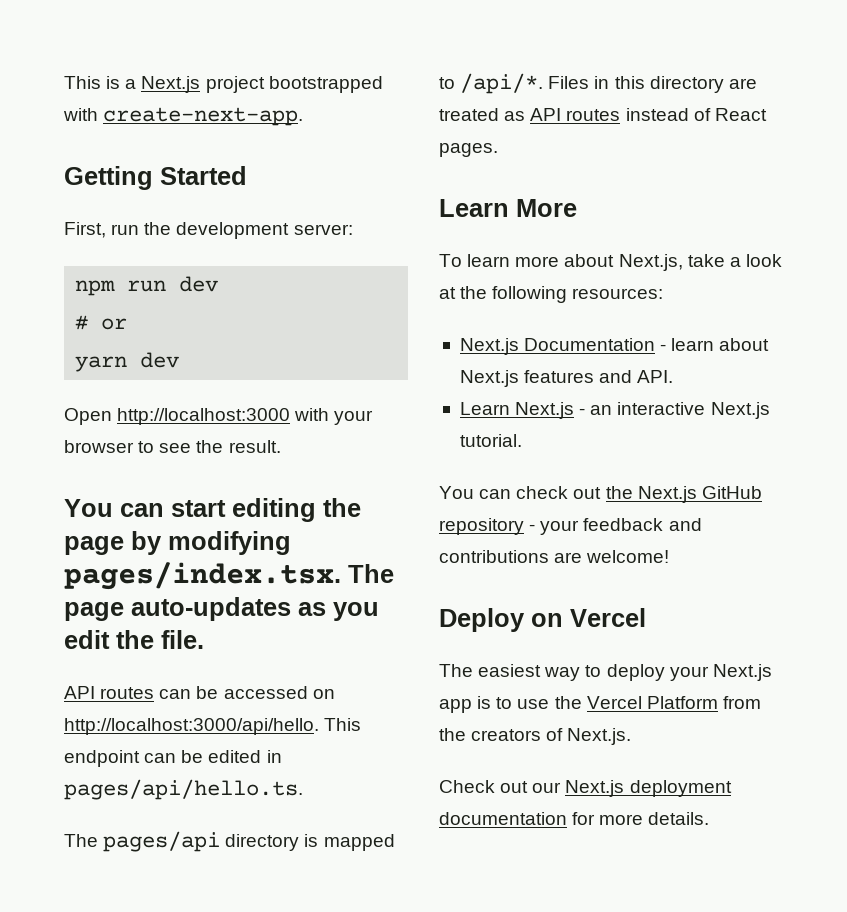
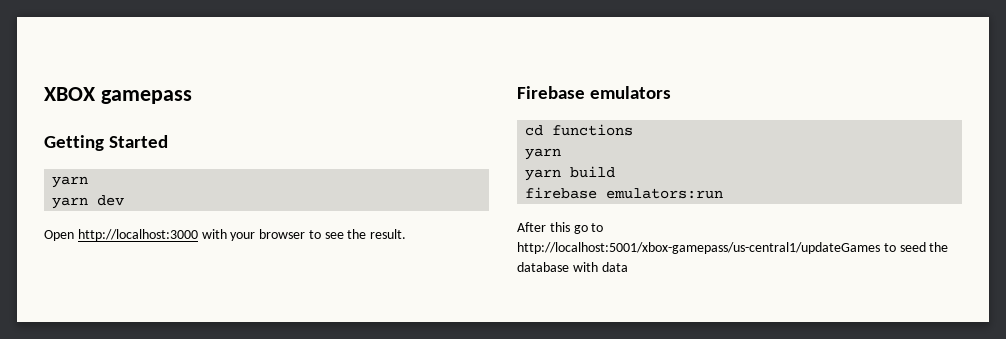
- This is a Next.js project bootstrapped with create-next-app.
+ XBOX gamepass
  Getting Started
- First, run the development server:
- npm run dev
- # or
+ yarn
- You can start editing the page by modifying pages/index.tsx. The page auto-updates as you edit the file.
- API routes can be accessed on http://localhost:3000/api/hello. This endpoint can be edited in pages/api/hello.ts.
- The pages/api directory is mapped to /api/*. Files in this directory are treated as API routes instead of React pages.
- Learn More
- To learn more about Next.js, take a look at the following resources:
- Next.js Documentation - learn about Next.js features and API.
- Learn Next.js - an interactive Next.js tutorial.
- You can check out the Next.js GitHub repository - your feedback and contributions are welcome!
- Deploy on Vercel
- The easiest way to deploy your Next.js app is to use the Vercel Platform from the creators of Next.js.
- Check out our Next.js deployment documentation for more details.
+ Firebase emulators
+ cd functions
+ yarn
+ yarn build
+ firebase emulators:run
+ After this go to http://localhost:5001/xbox-gamepass/us-central1/updateGames to seed the database with data

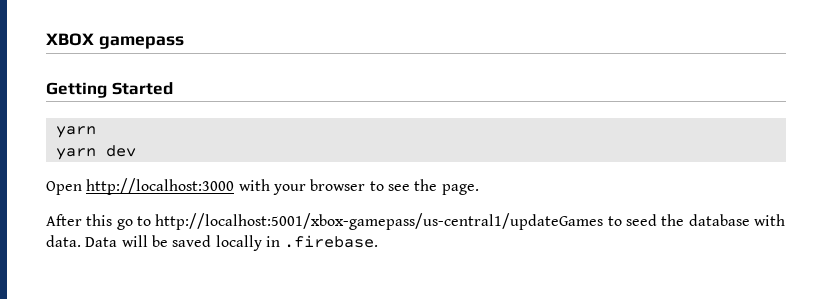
- Open http://localhost:3000 with your browser to see the result.
- Firebase emulators
- cd functions
- yarn
- yarn build
- firebase emulators:run
+ Open http://localhost:3000 with your browser to see the page.
- After this go to http://localhost:5001/xbox-gamepass/us-central1/updateGames to seed the database with data
+ After this go to http://localhost:5001/xbox-gamepass/us-central1/updateGames to seed the database with data. Data will be saved locally in .firebase.

